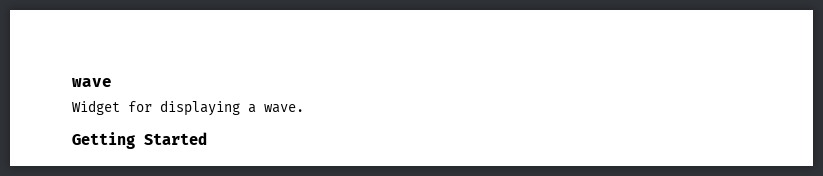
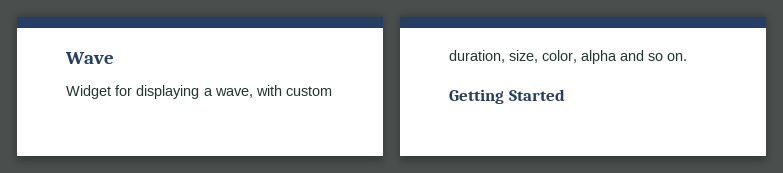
- wave
+ Wave
- Widget for displaying a wave.
+ Widget for displaying a wave, with custom duration, size, color, alpha and so on.

